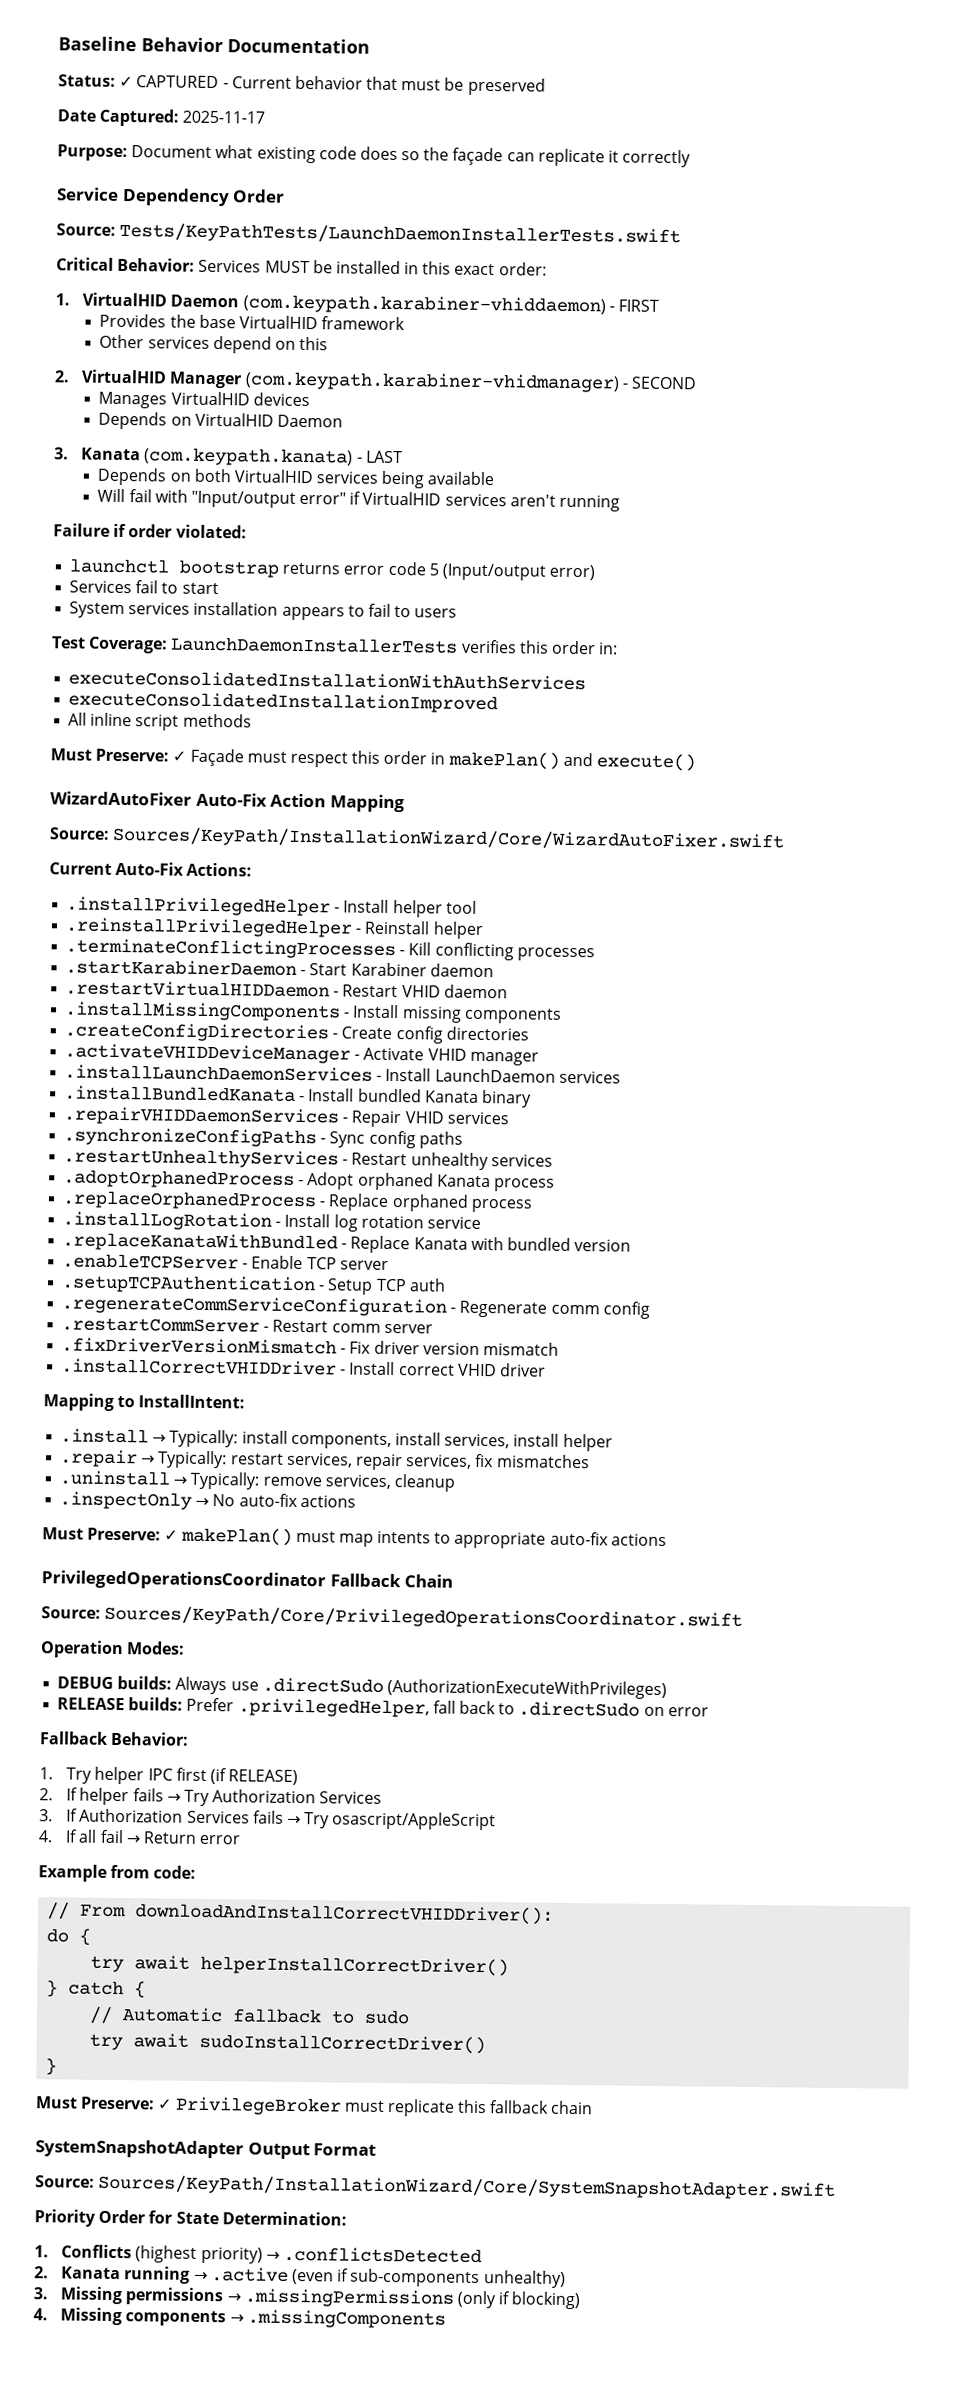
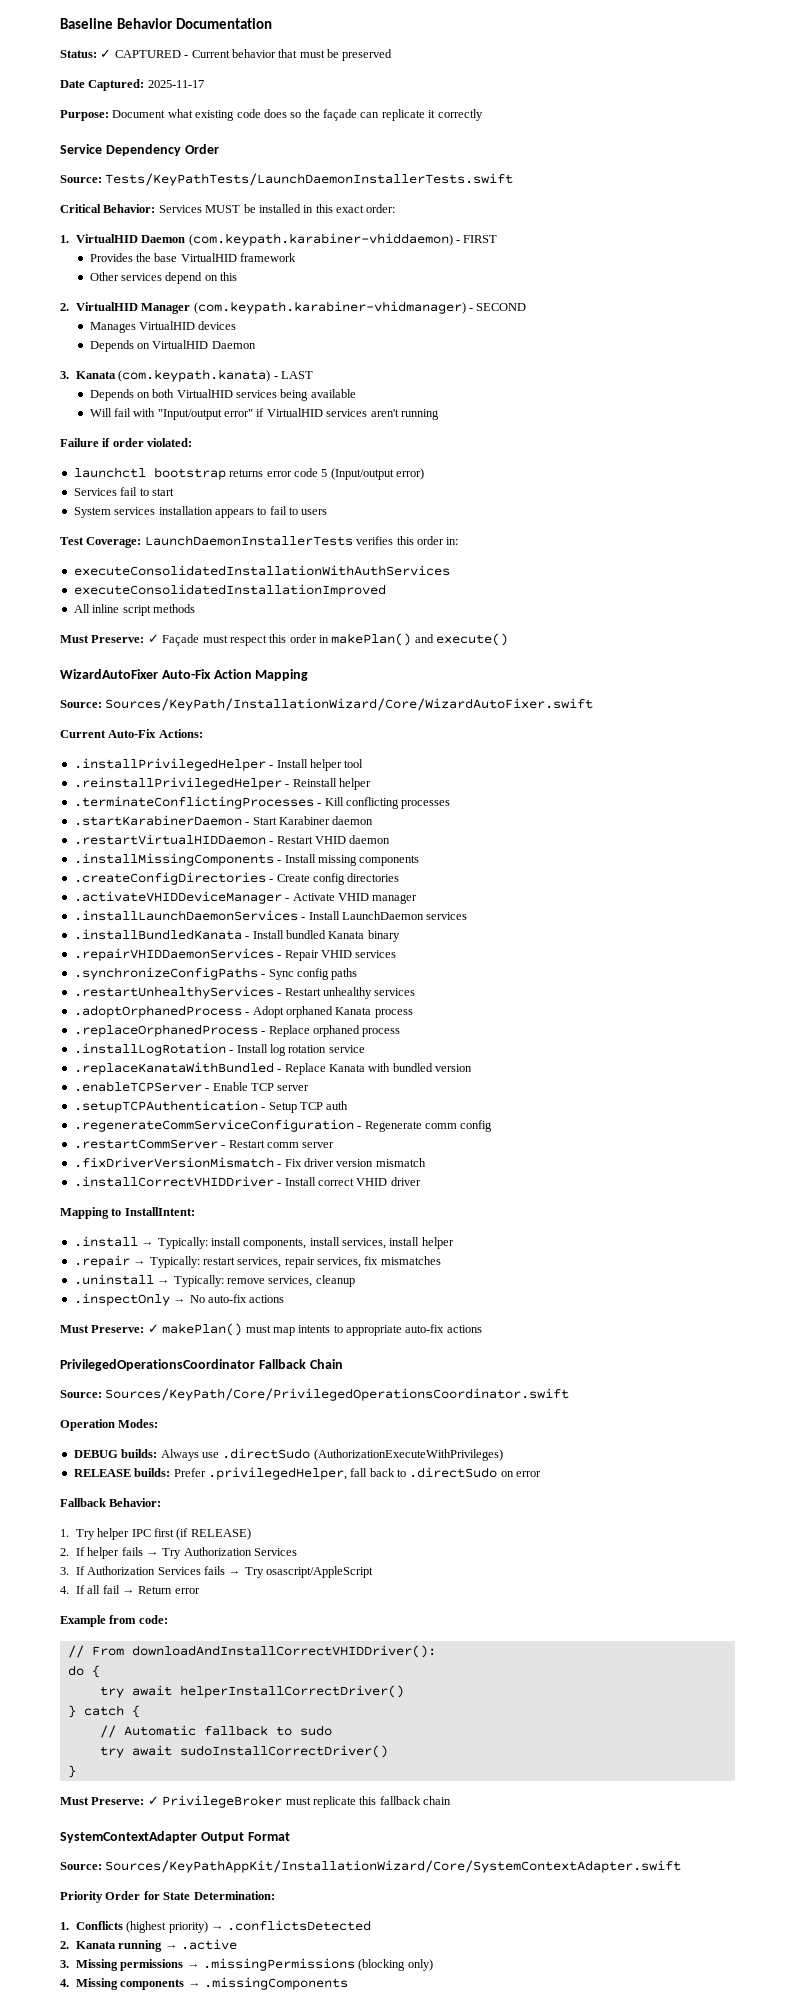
- SystemSnapshotAdapter Output Format
+ SystemContextAdapter Output Format
- Source: Sources/KeyPath/InstallationWizard/Core/SystemSnapshotAdapter.swift
+ Source: Sources/KeyPathAppKit/InstallationWizard/Core/SystemContextAdapter.swift
- 2. Kanata running → .active (even if sub-components unhealthy)
+ 2. Kanata running → .active
- 3. Missing permissions → .missingPermissions (only if blocking)
+ 3. Missing permissions → .missingPermissions (blocking only)

